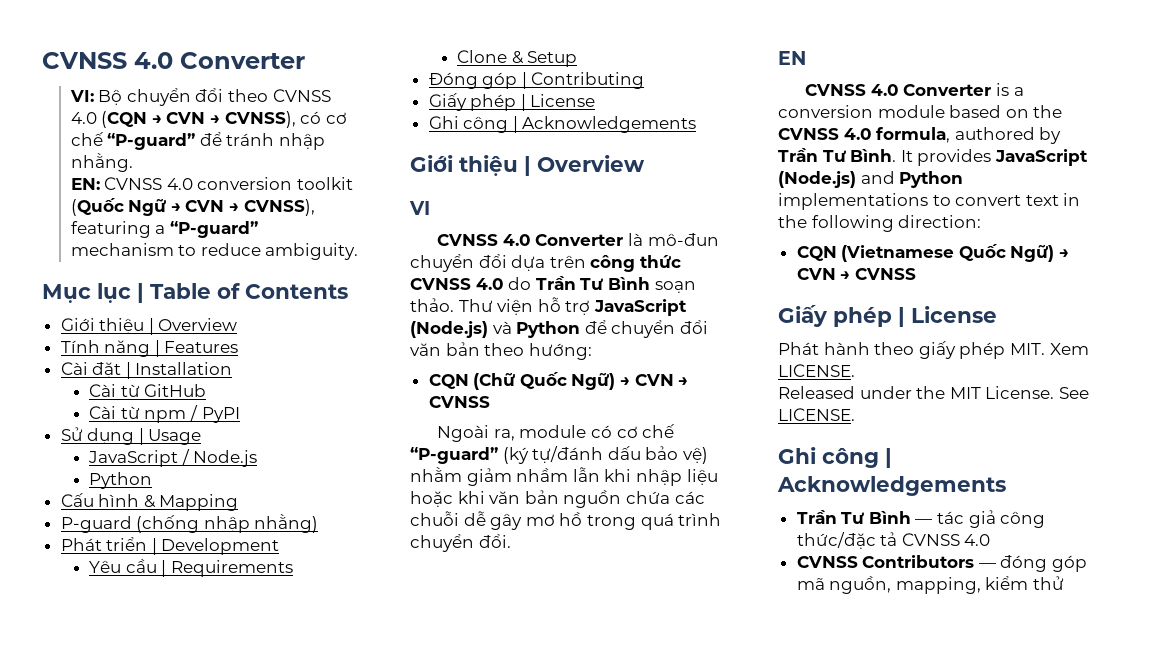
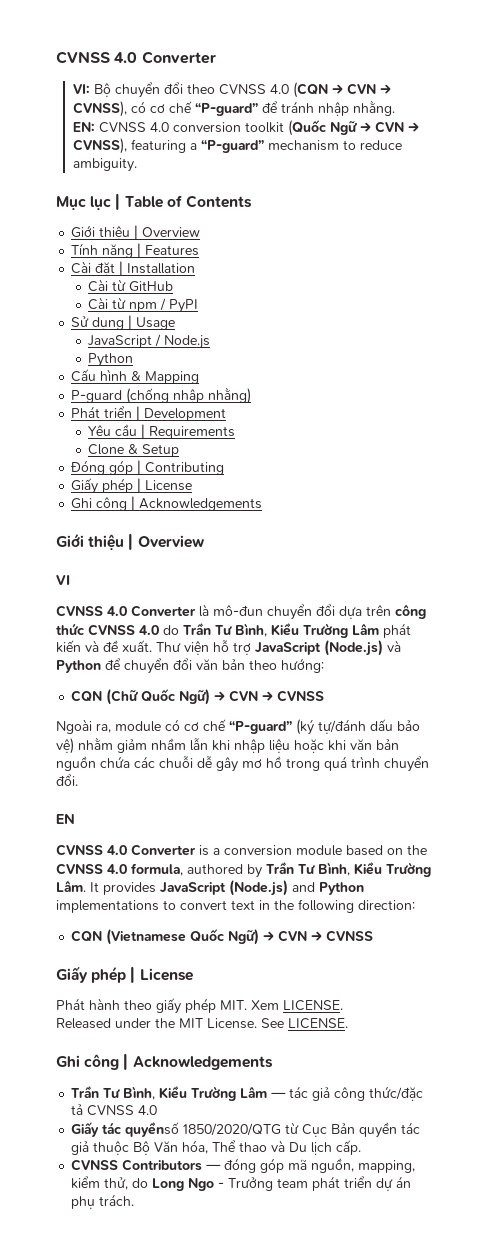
- CVNSS 4.0 Converter là mô-đun chuyển đổi dựa trên công thức CVNSS 4.0 do Trần Tư Bình soạn thảo.
+ CVNSS 4.0 Converter là mô-đun chuyển đổi dựa trên công thức CVNSS 4.0 do Trần Tư Bình, Kiều Trường Lâm phát kiến và đề xuất.
- CVNSS 4.0 Converter is a conversion module based on the CVNSS 4.0 formula, authored by Trần Tư Bình. It provides JavaScript (Node.js) and Python implementations to convert text in the following direction:
+ CVNSS 4.0 Converter is a conversion module based on the CVNSS 4.0 formula, authored by Trần Tư Bình, Kiều Trường Lâm. It provides JavaScript (Node.js) and Python implementations to convert text in the following direction:
- Trần Tư Bình — tác giả công thức/đặc tả CVNSS 4.0
+ Trần Tư Bình, Kiều Trường Lâm — tác giả công thức/đặc tả CVNSS 4.0
+ Giấy tác quyềnsố 1850/2020/QTG từ Cục Bản quyền tác giả thuộc Bộ Văn hóa, Thể thao và Du lịch cấp.
- CVNSS Contributors — đóng góp mã nguồn, mapping, kiểm thử
+ CVNSS Contributors — đóng góp mã nguồn, mapping, kiểm thử, do Long Ngo - Trưởng team phát triển dự án phụ trách.

